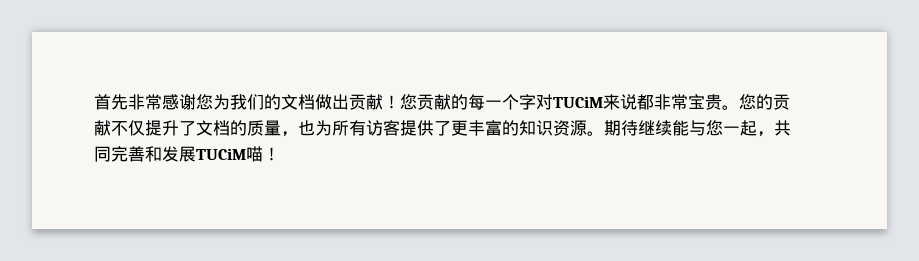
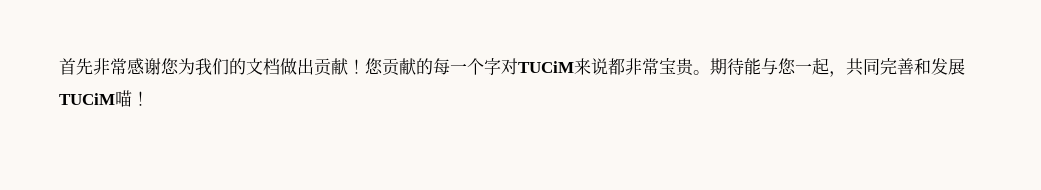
- 您的贡献不仅提升了文档的质量，也为所有访客提供了更丰富的知识资源。期待继续能与您一起，共同完善和发展TUCiM喵！
+ 期待能与您一起，共同完善和发展TUCiM喵！

